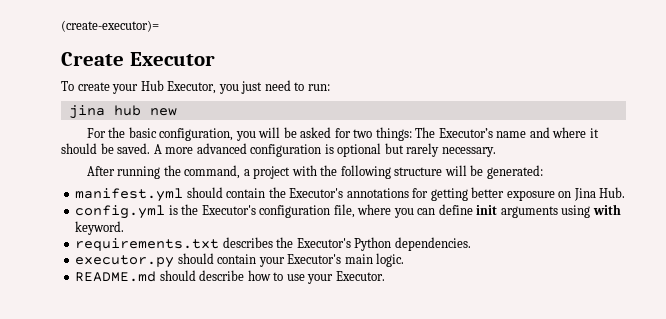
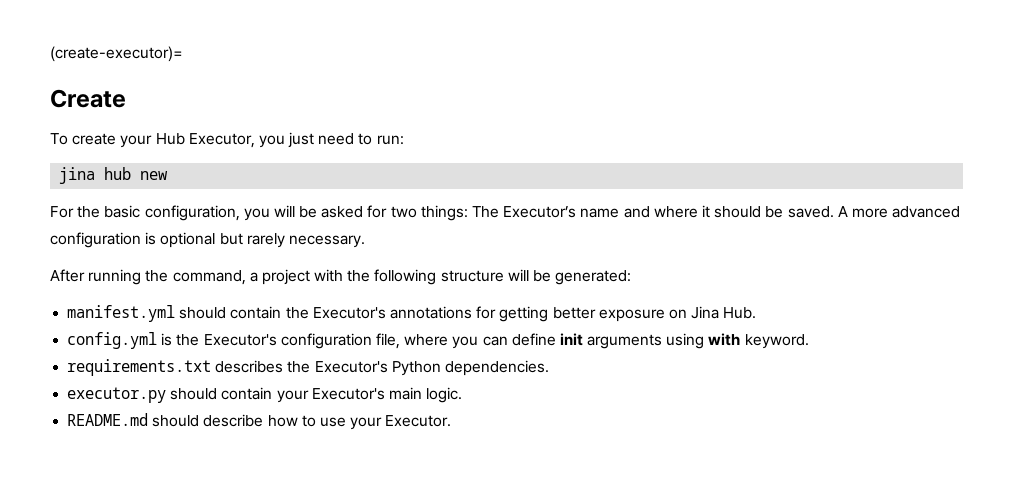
- Create Executor
+ Create

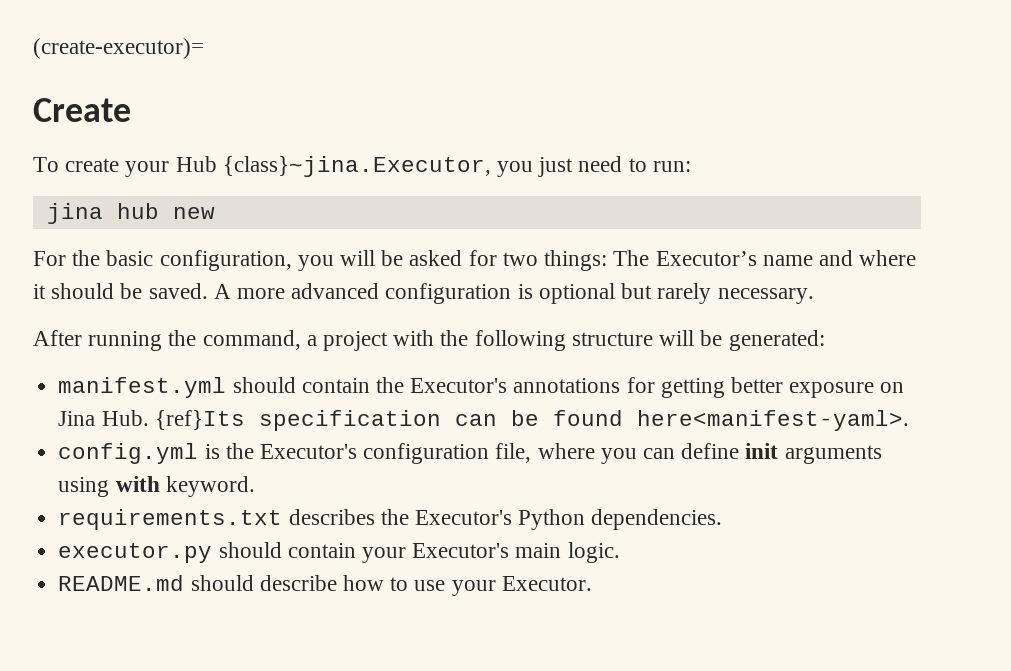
- To create your Hub Executor, you just need to run:
+ To create your Hub {class}~jina.Executor, you just need to run:
- manifest.yml should contain the Executor's annotations for getting better exposure on Jina Hub.
+ manifest.yml should contain the Executor's annotations for getting better exposure on Jina Hub. {ref}Its specification can be found here<manifest-yaml>.

